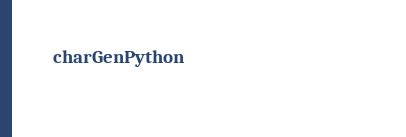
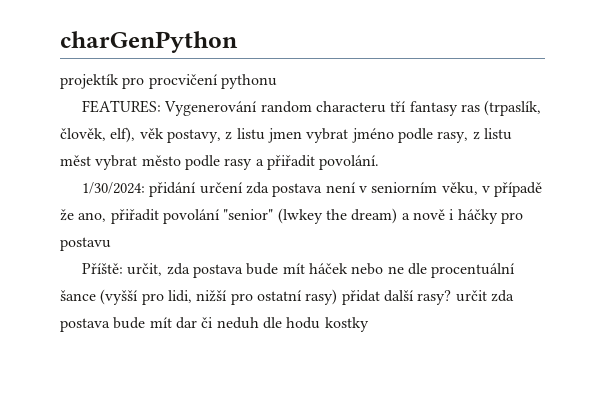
+ projektík pro procvičení pythonu
+ FEATURES: Vygenerování random characteru tří fantasy ras (trpaslík, člověk, elf), věk postavy, z listu jmen vybrat jméno podle rasy, z listu měst vybrat město podle rasy a přiřadit povolání.
+ 1/30/2024: přidání určení zda postava není v seniorním věku, v případě že ano, přiřadit povolání "senior" (lwkey the dream) a nově i háčky pro postavu
+ Příště: určit, zda postava bude mít háček nebo ne dle procentuální šance (vyšší pro lidi, nižší pro ostatní rasy) přidat další rasy? určit zda postava bude mít dar či neduh dle hodu kostky

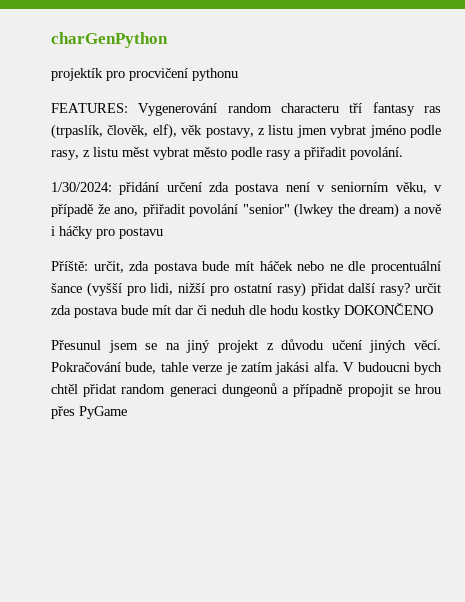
- Příště: určit, zda postava bude mít háček nebo ne dle procentuální šance (vyšší pro lidi, nižší pro ostatní rasy) přidat další rasy? určit zda postava bude mít dar či neduh dle hodu kostky
+ Příště: určit, zda postava bude mít háček nebo ne dle procentuální šance (vyšší pro lidi, nižší pro ostatní rasy) přidat další rasy? určit zda postava bude mít dar či neduh dle hodu kostky DOKONČENO
+ Přesunul jsem se na jiný projekt z důvodu učení jiných věcí. Pokračování bude, tahle verze je zatím jakási alfa. V budoucni bych chtěl přidat random generaci dungeonů a případně propojit se hrou přes PyGame

